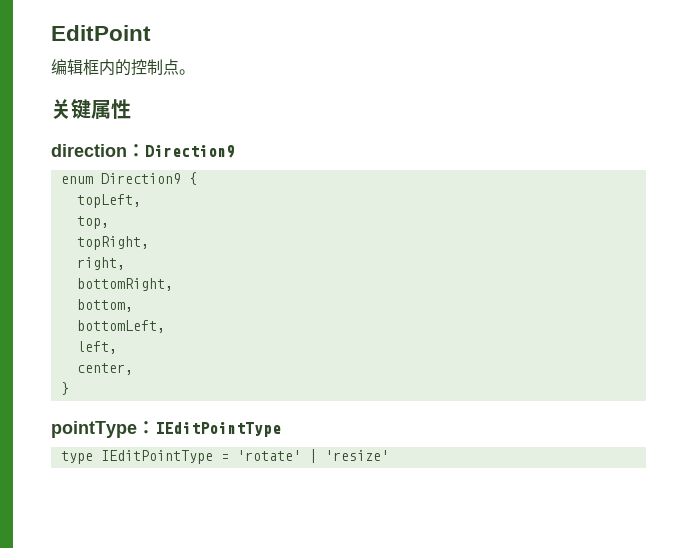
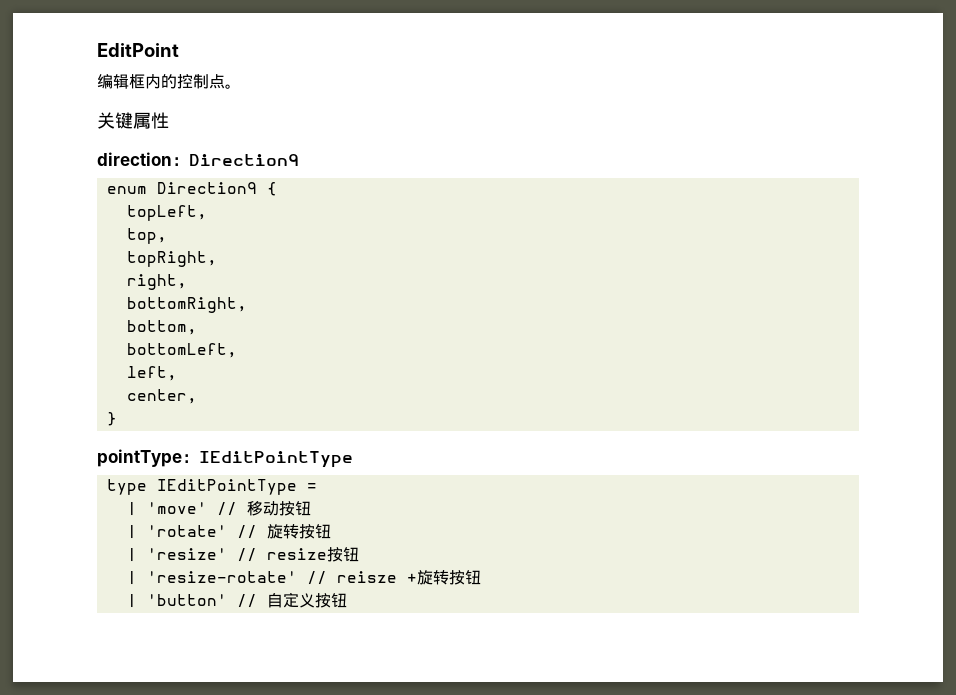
- type IEditPointType = 'rotate' | 'resize'
+ type IEditPointType =
+ | 'move' // 移动按钮
+ | 'rotate' // 旋转按钮
+ | 'resize' // resize按钮
+ | 'resize-rotate' // reisze +旋转按钮
+ | 'button' // 自定义按钮

